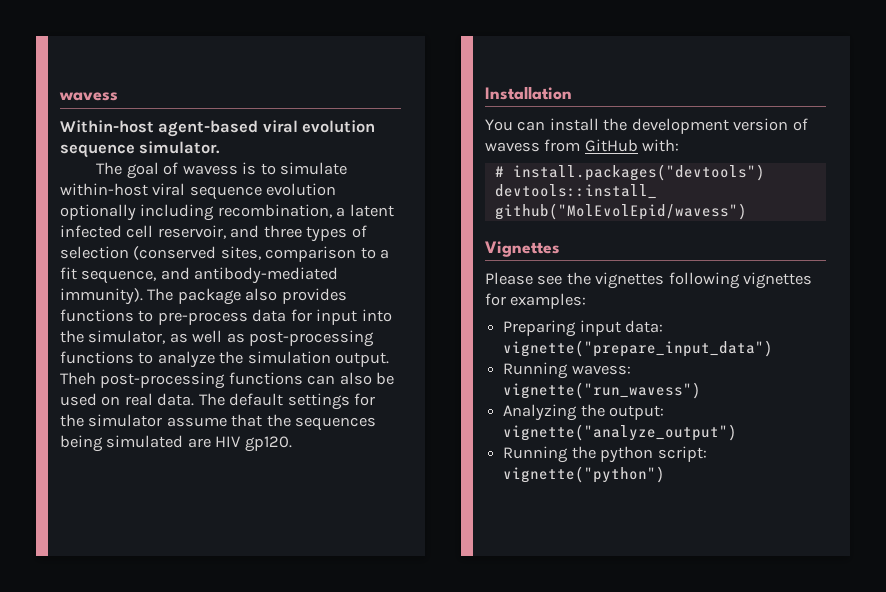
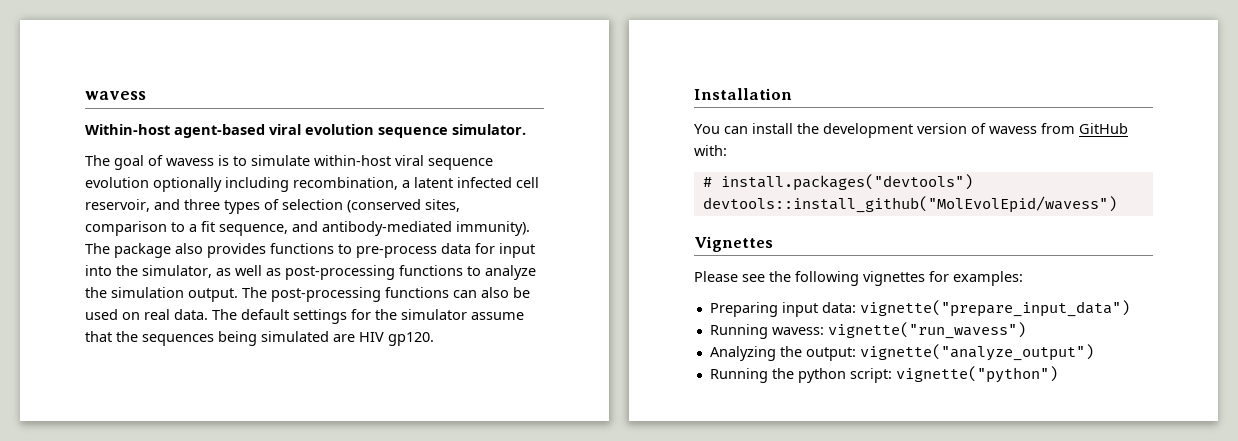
- Theh post-processing functions can also be used on real data.
+ The post-processing functions can also be used on real data.
- Please see the vignettes following vignettes for examples:
+ Please see the following vignettes for examples:

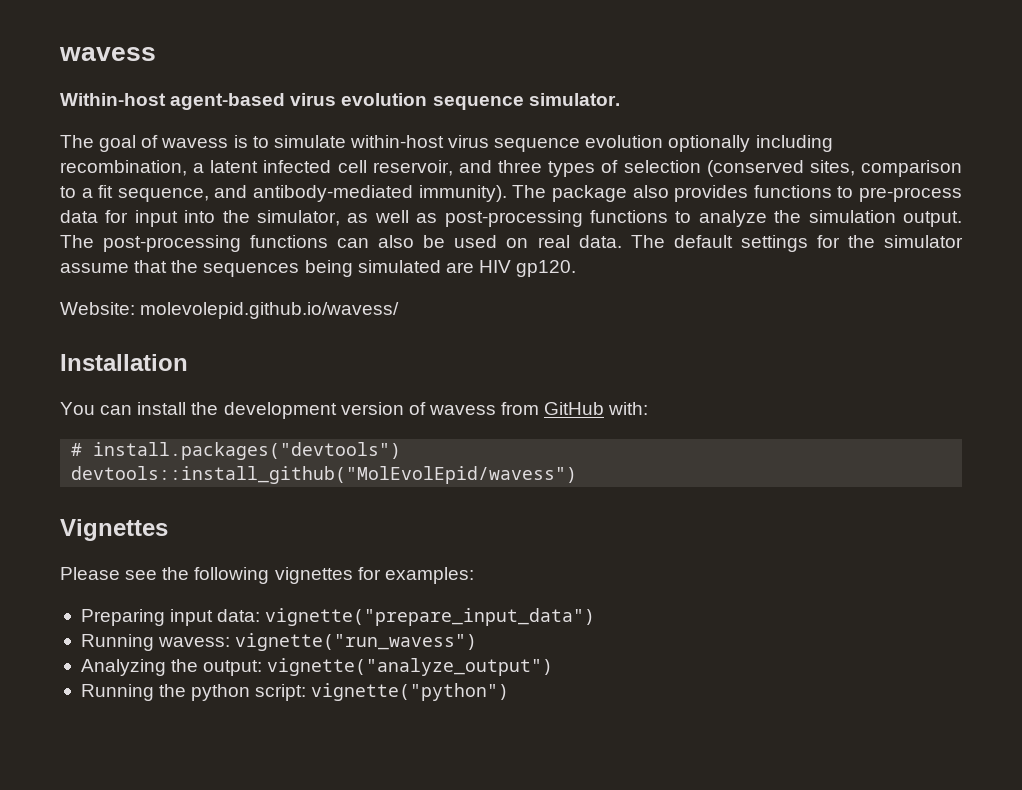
- Within-host agent-based viral evolution sequence simulator.
+ Within-host agent-based virus evolution sequence simulator.
- The goal of wavess is to simulate within-host viral sequence evolution optionally including recombination, a latent infected cell reservoir, and three types of selection (conserved sites, comparison to a fit sequence, and antibody-mediated immunity).
+ The goal of wavess is to simulate within-host virus sequence evolution optionally including recombination, a latent infected cell reservoir, and three types of selection (conserved sites, comparison to a fit sequence, and antibody-mediated immunity).
+ Website: molevolepid.github.io/wavess/

